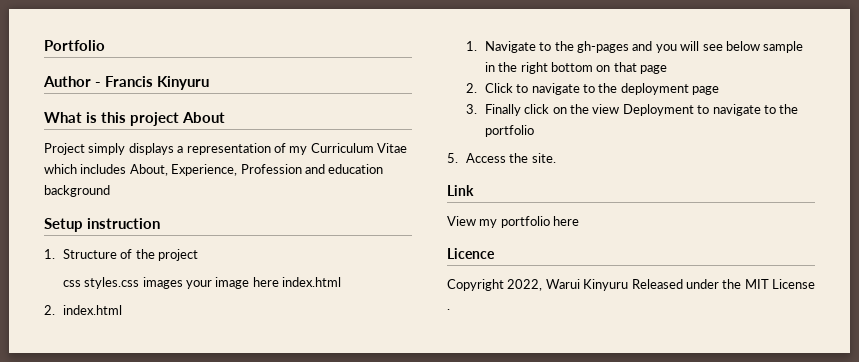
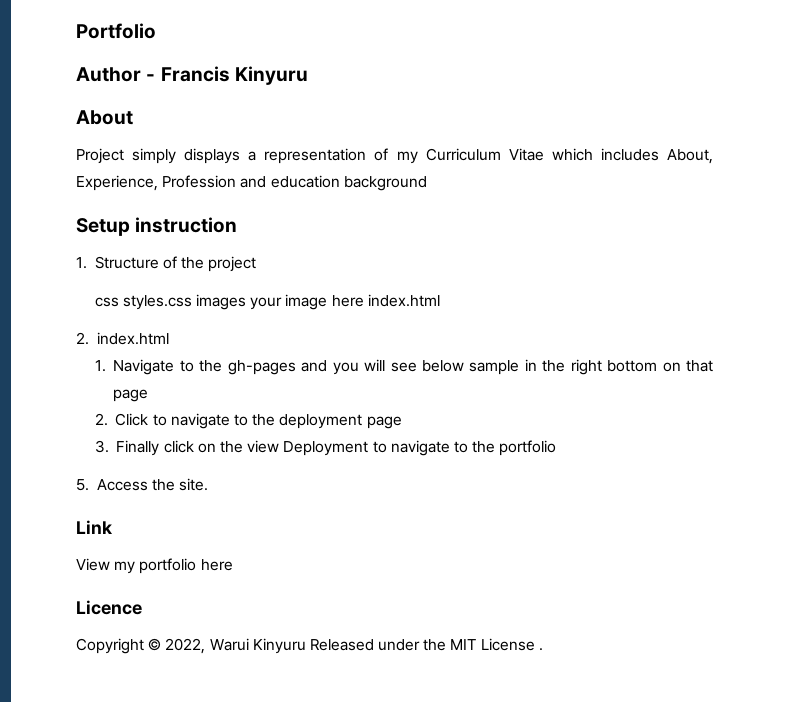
- What is this project About
+ About
- Copyright 2022, Warui Kinyuru Released under the MIT License .
+ Copyright © 2022, Warui Kinyuru Released under the MIT License .

